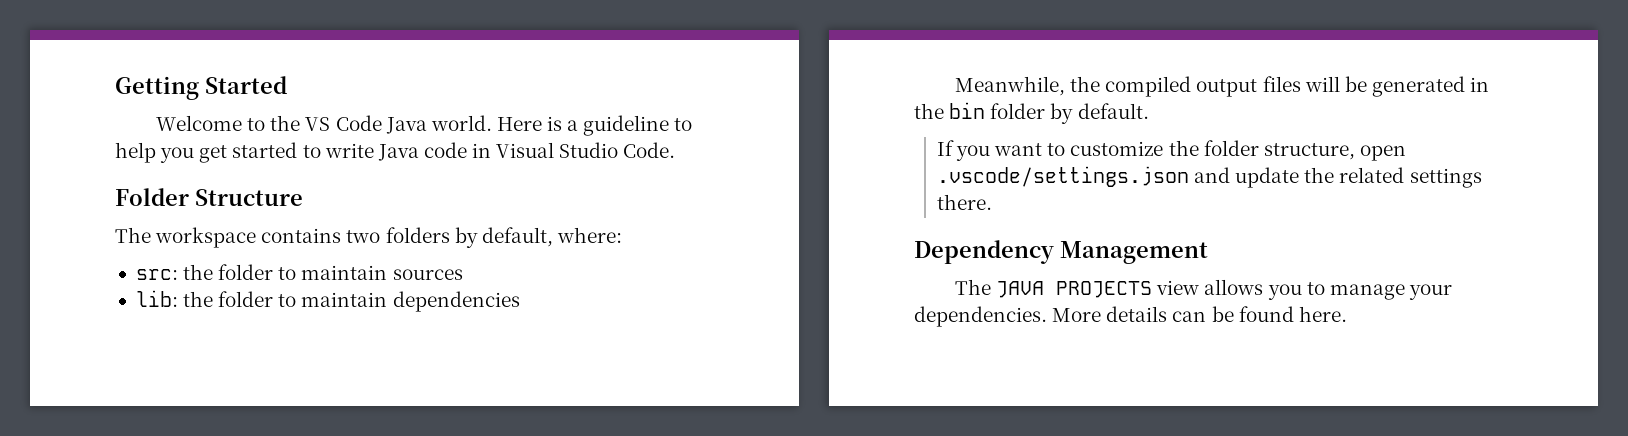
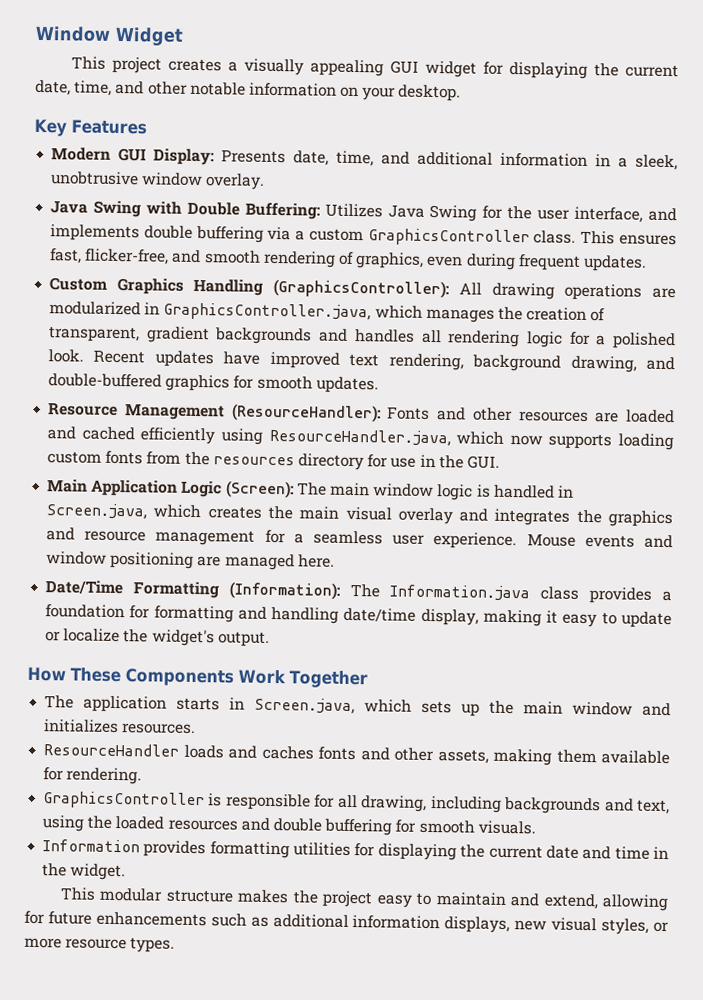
- Getting Started
- Welcome to the VS Code Java world. Here is a guideline to help you get started to write Java code in Visual Studio Code.
- Folder Structure
- The workspace contains two folders by default, where:
- src: the folder to maintain sources
- lib: the folder to maintain dependencies
- Meanwhile, the compiled output files will be generated in the bin folder by default.
- If you want to customize the folder structure, open .vscode/settings.json and update the related settings there.
- Dependency Management
- The JAVA PROJECTS view allows you to manage your dependencies. More details can be found here.
+ Window Widget
+ This project creates a visually appealing GUI widget for displaying the current date, time, and other notable information on your desktop.
+ Key Features
+ Modern GUI Display: Presents date, time, and additional information in a sleek, unobtrusive window overlay.
+ Java Swing with Double Buffering: Utilizes Java Swing for the user interface, and implements double buffering via a custom GraphicsController class. This ensures fast, flicker-free, and smooth rendering of graphics, even during frequent updates.
+ Custom Graphics Handling (GraphicsController): All drawing operations are modularized in GraphicsController.java, which manages the creation of transparent, gradient backgrounds and handles all rendering logic for a polished look. Recent updates have improved text rendering, background drawing, and double-buffered graphics for smooth updates.
+ Resource Management (ResourceHandler): Fonts and other resources are loaded and cached efficiently using ResourceHandler.java, which now supports loading custom fonts from the resources directory for use in the GUI.
+ Main Application Logic (Screen): The main window logic is handled in Screen.java, which creates the main visual overlay and integrates the graphics and resource management for a seamless user experience. Mouse events and window positioning are managed here.
+ Date/Time Formatting (Information): The Information.java class provides a foundation for formatting and handling date/time display, making it easy to update or localize the widget's output.
+ How These Components Work Together
+ The application starts in Screen.java, which sets up the main window and initializes resources.
+ ResourceHandler loads and caches fonts and other assets, making them available for rendering.
+ GraphicsController is responsible for all drawing, including backgrounds and text, using the loaded resources and double buffering for smooth visuals.
+ Information provides formatting utilities for displaying the current date and time in the widget.
+ This modular structure makes the project easy to maintain and extend, allowing for future enhancements such as additional information displays, new visual styles, or more resource types.

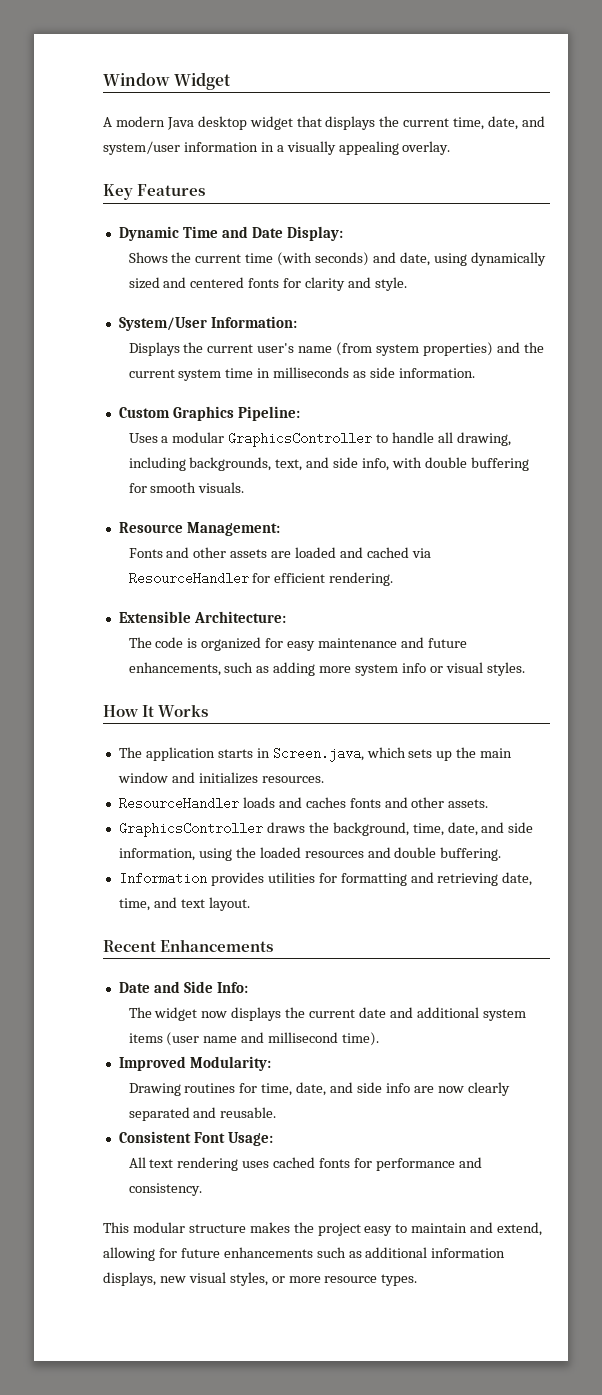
- This project creates a visually appealing GUI widget for displaying the current date, time, and other notable information on your desktop.
+ A modern Java desktop widget that displays the current time, date, and system/user information in a visually appealing overlay.
  Key Features
- Modern GUI Display: Presents date, time, and additional information in a sleek, unobtrusive window overlay.
- Java Swing with Double Buffering: Utilizes Java Swing for the user interface, and implements double buffering via a custom GraphicsController class. This ensures fast, flicker-free, and smooth rendering of graphics, even during frequent updates.
- Custom Graphics Handling (GraphicsController): All drawing operations are modularized in GraphicsController.java, which manages the creation of transparent, gradient backgrounds and handles all rendering logic for a polished look. Recent updates have improved text rendering, background drawing, and double-buffered graphics for smooth updates.
+ Dynamic Time and Date Display:
+ Shows the current time (with seconds) and date, using dynamically sized and centered fonts for clarity and style.
+ System/User Information:
+ Displays the current user's name (from system properties) and the current system time in milliseconds as side information.
+ Custom Graphics Pipeline:
+ Uses a modular GraphicsController to handle all drawing, including backgrounds, text, and side info, with double buffering for smooth visuals.
- Resource Management (ResourceHandler): Fonts and other resources are loaded and cached efficiently using ResourceHandler.java, which now supports loading custom fonts from the resources directory for use in the GUI.
- Main Application Logic (Screen): The main window logic is handled in Screen.java, which creates the main visual overlay and integrates the graphics and resource management for a seamless user experience. Mouse events and window positioning are managed here.
- Date/Time Formatting (Information): The Information.java class provides a foundation for formatting and handling date/time display, making it easy to update or localize the widget's output.
- How These Components Work Together
+ Resource Management:
+ Fonts and other assets are loaded and cached via ResourceHandler for efficient rendering.
+ Extensible Architecture:
+ The code is organized for easy maintenance and future enhancements, such as adding more system info or visual styles.
+ How It Works
- ResourceHandler loads and caches fonts and other assets, making them available for rendering.
- GraphicsController is responsible for all drawing, including backgrounds and text, using the loaded resources and double buffering for smooth visuals.
+ ResourceHandler loads and caches fonts and other assets.
+ GraphicsController draws the background, time, date, and side information, using the loaded resources and double buffering.
- Information provides formatting utilities for displaying the current date and time in the widget.
+ Information provides utilities for formatting and retrieving date, time, and text layout.
+ Recent Enhancements
+ Date and Side Info:
+ The widget now displays the current date and additional system items (user name and millisecond time).
+ Improved Modularity:
+ Drawing routines for time, date, and side info are now clearly separated and reusable.
+ Consistent Font Usage:
+ All text rendering uses cached fonts for performance and consistency.

